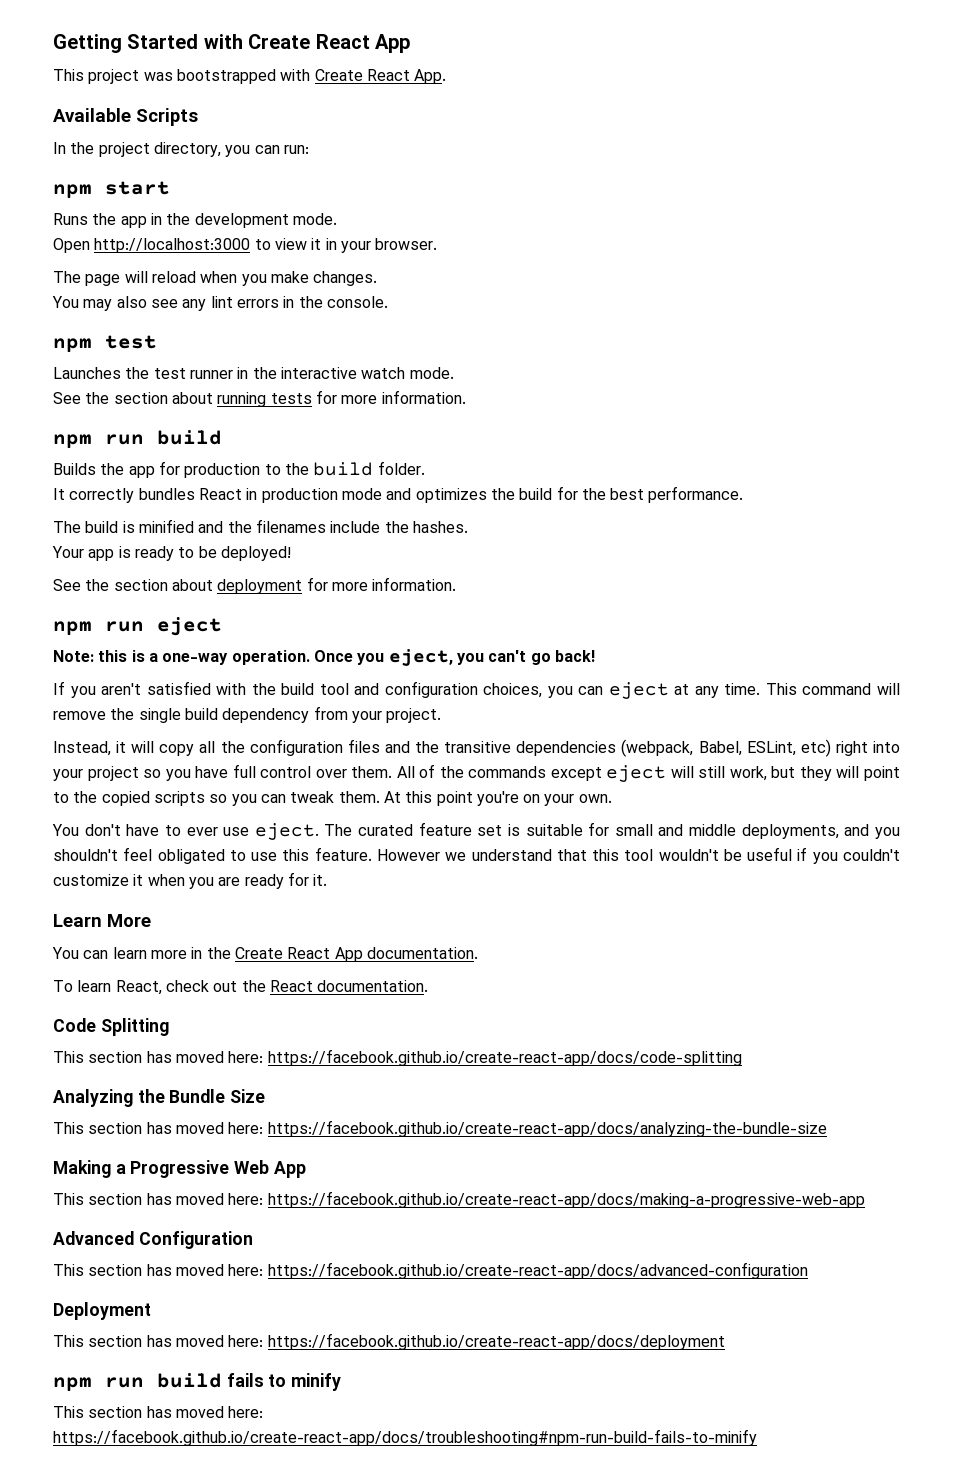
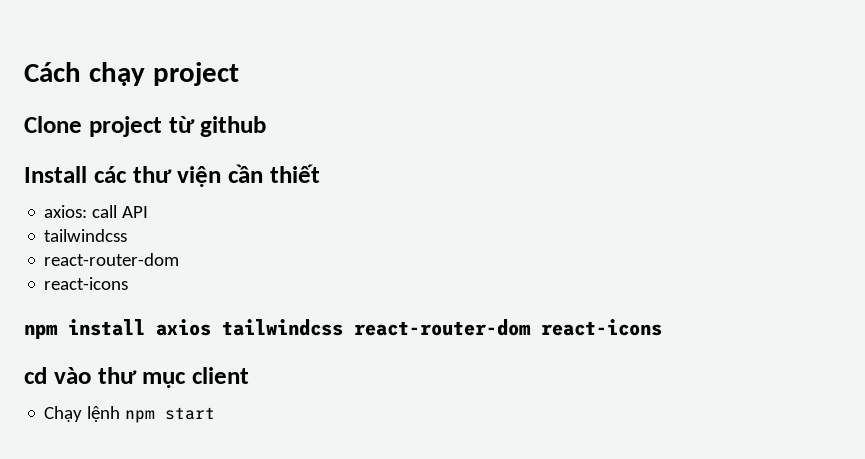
- Getting Started with Create React App
- This project was bootstrapped with Create React App.
- Available Scripts
- In the project directory, you can run:
- npm start
- Runs the app in the development mode.
- Open http://localhost:3000 to view it in your browser.
- The page will reload when you make changes.
- You may also see any lint errors in the console.
- npm test
- Launches the test runner in the interactive watch mode.
- See the section about running tests for more information.
- npm run build
- Builds the app for production to the build folder.
- It correctly bundles React in production mode and optimizes the build for the best performance.
- The build is minified and the filenames include the hashes.
- Your app is ready to be deployed!
- See the section about deployment for more information.
- npm run eject
- Note: this is a one-way operation. Once you eject, you can't go back!
- If you aren't satisfied with the build tool and configuration choices, you can eject at any time. This command will remove the single build dependency from your project.
- Instead, it will copy all the configuration files and the transitive dependencies (webpack, Babel, ESLint, etc) right into your project so you have full control over them. All of the commands except eject will still work, but they will point to the copied scripts so you can tweak them. At this point you're on your own.
- You don't have to ever use eject. The curated feature set is suitable for small and middle deployments, and you shouldn't feel obligated to use this feature. However we understand that this tool wouldn't be useful if you couldn't customize it when you are ready for it.
- Learn More
- You can learn more in the Create React App documentation.
- To learn React, check out the React documentation.
- Code Splitting
- This section has moved here: https://facebook.github.io/create-react-app/docs/code-splitting
- Analyzing the Bundle Size
- This section has moved here: https://facebook.github.io/create-react-app/docs/analyzing-the-bundle-size
- Making a Progressive Web App
- This section has moved here: https://facebook.github.io/create-react-app/docs/making-a-progressive-web-app
- Advanced Configuration
- This section has moved here: https://facebook.github.io/create-react-app/docs/advanced-configuration
- Deployment
- This section has moved here: https://facebook.github.io/create-react-app/docs/deployment
- npm run build fails to minify
- This section has moved here: https://facebook.github.io/create-react-app/docs/troubleshooting#npm-run-build-fails-to-minify
+ Cách chạy project
+ Clone project từ github
+ Install các thư viện cần thiết
+ axios: call API
+ tailwindcss
+ react-router-dom
+ react-icons
+ npm install axios tailwindcss react-router-dom react-icons
+ cd vào thư mục client
+ Chạy lệnh npm start

